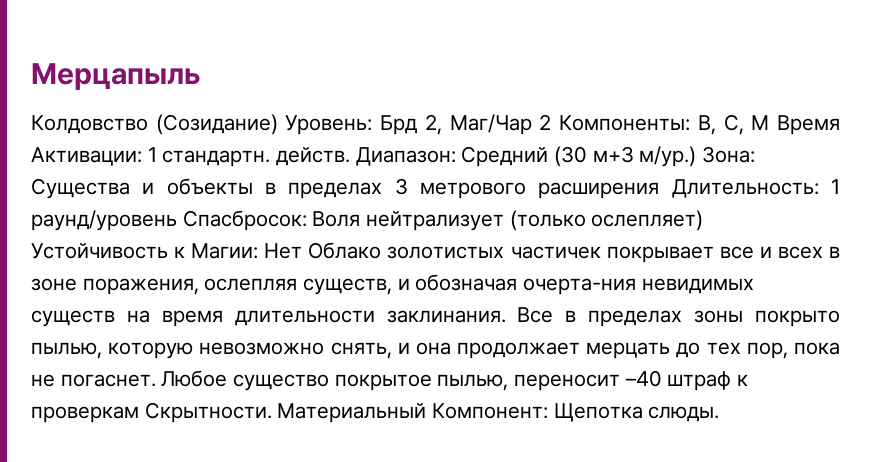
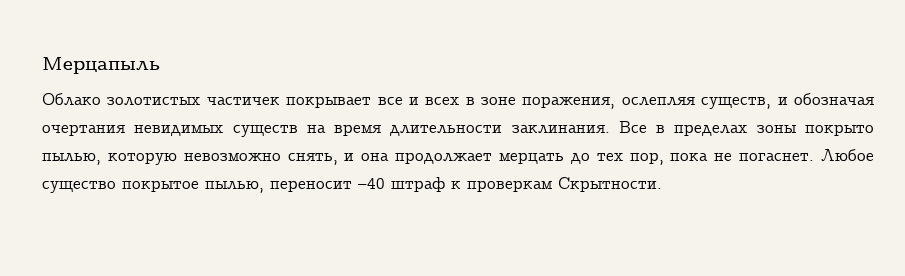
- Колдовство (Созидание) Уровень: Брд 2, Маг/Чар 2 Компоненты: В, С, М Время Активации: 1 стандартн. действ. Диапазон: Средний (30 м+3 м/ур.) Зона: Существа и объекты в пределах 3 метрового расширения Длительность: 1 раунд/уровень Спасбросок: Воля нейтрализует (только ослепляет) Устойчивость к Магии: Нет Облако золотистых частичек покрывает все и всех в зоне поражения, ослепляя существ, и обозначая очерта-ния невидимых существ на время длительности заклинания.
+ Облако золотистых частичек покрывает все и всех в зоне поражения, ослепляя существ, и обозначая очертания невидимых существ на время длительности заклинания.
- Материальный Компонент: Щепотка слюды.

